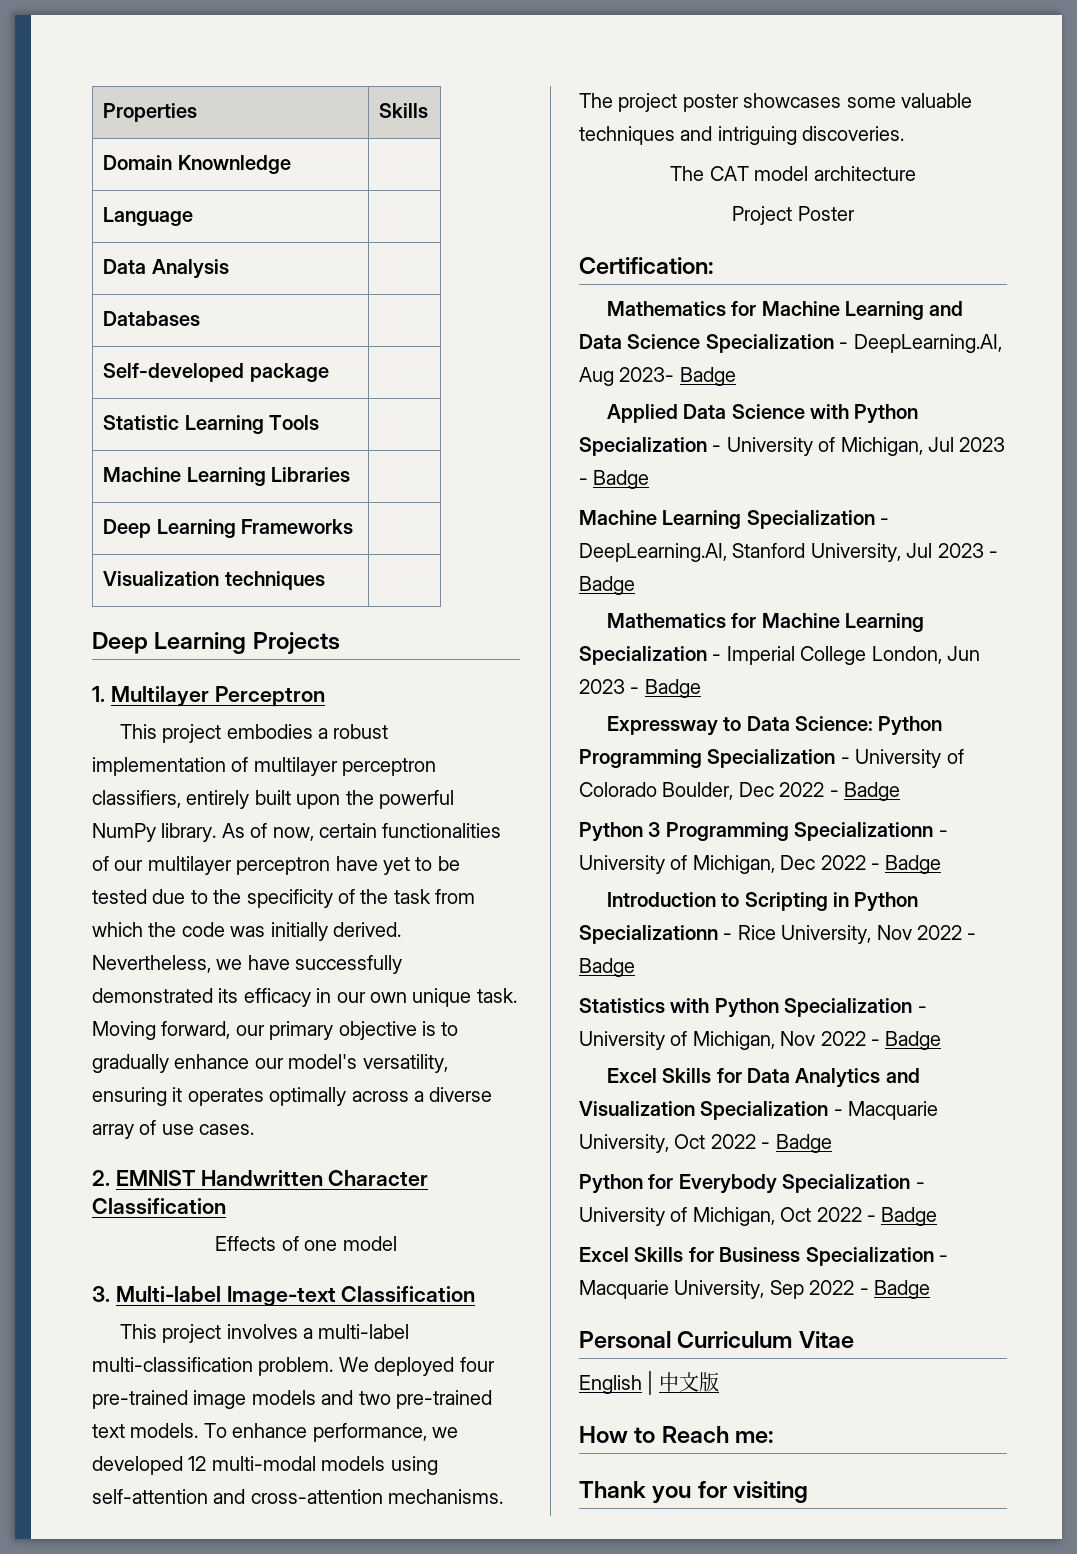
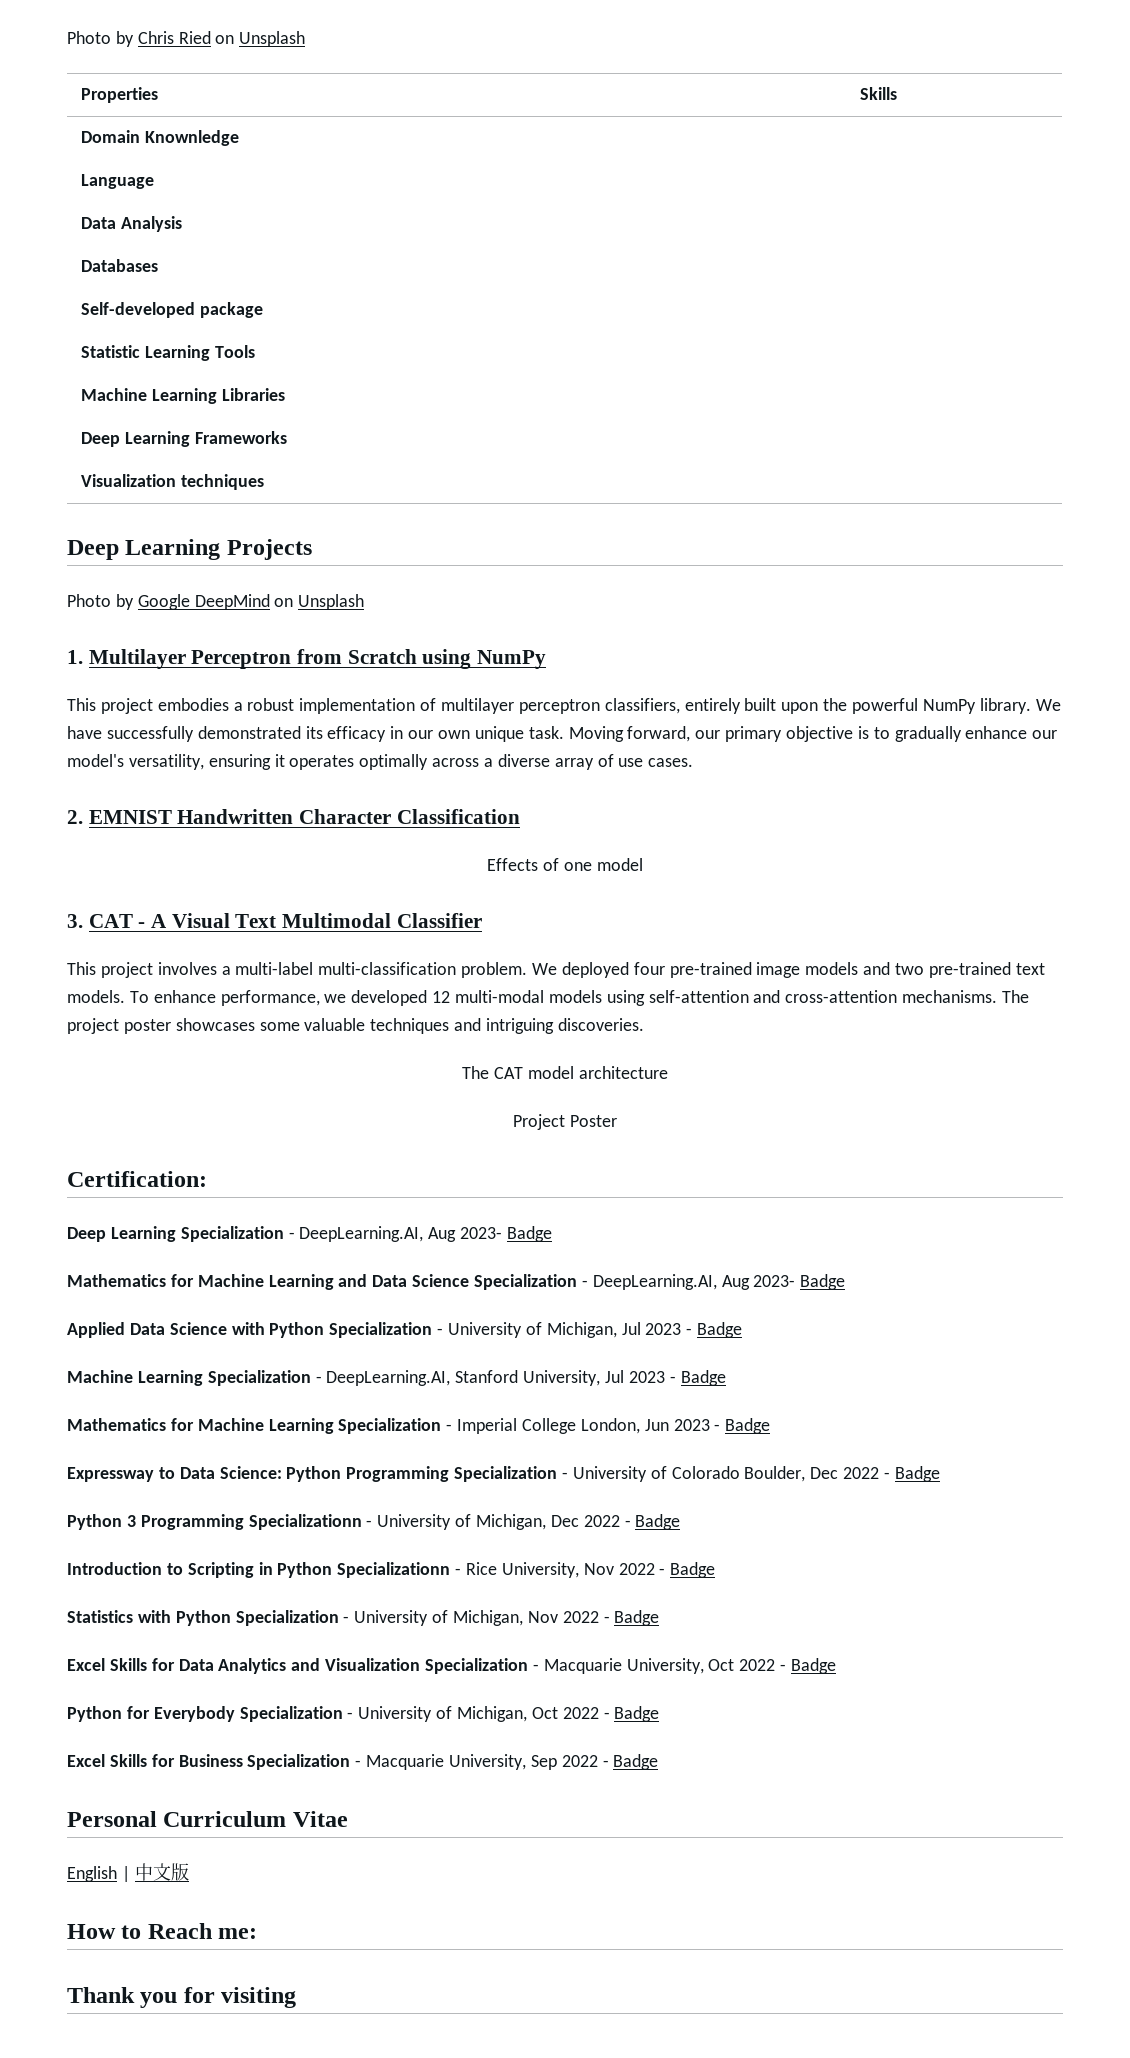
+ Photo by Chris Ried on Unsplash
+ Photo by Google DeepMind on Unsplash
- 1. Multilayer Perceptron
+ 1. Multilayer Perceptron from Scratch using NumPy
- As of now, certain functionalities of our multilayer perceptron have yet to be tested due to the specificity of the task from which the code was initially derived. Nevertheless, we have successfully demonstrated its efficacy in our own unique task.
+ We have successfully demonstrated its efficacy in our own unique task.
- 3. Multi-label Image-text Classification
+ 3. CAT - A Visual Text Multimodal Classifier
+ Deep Learning Specialization - DeepLearning.AI, Aug 2023- Badge

